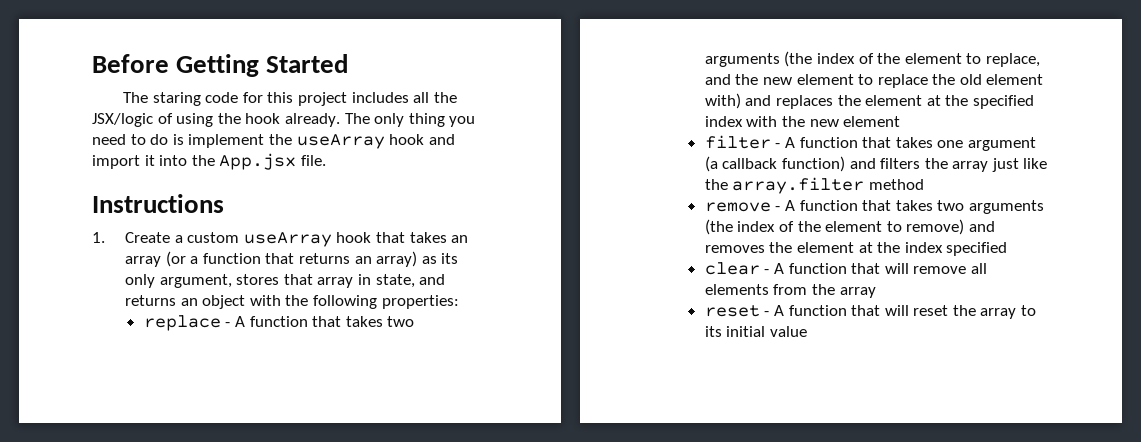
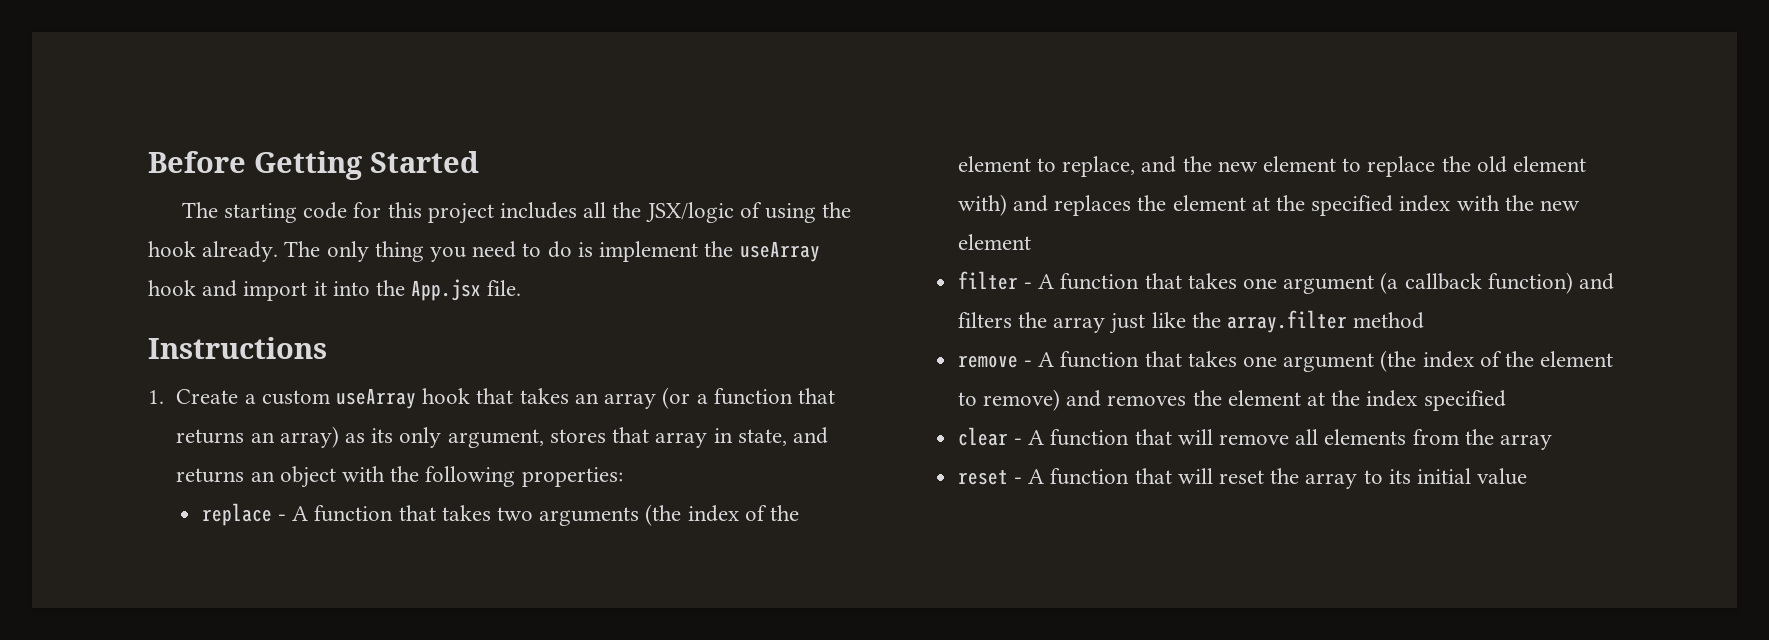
- The staring code for this project includes all the JSX/logic of using the hook already.
+ The starting code for this project includes all the JSX/logic of using the hook already.
- remove - A function that takes two arguments (the index of the element to remove) and removes the element at the index specified
+ remove - A function that takes one argument (the index of the element to remove) and removes the element at the index specified

